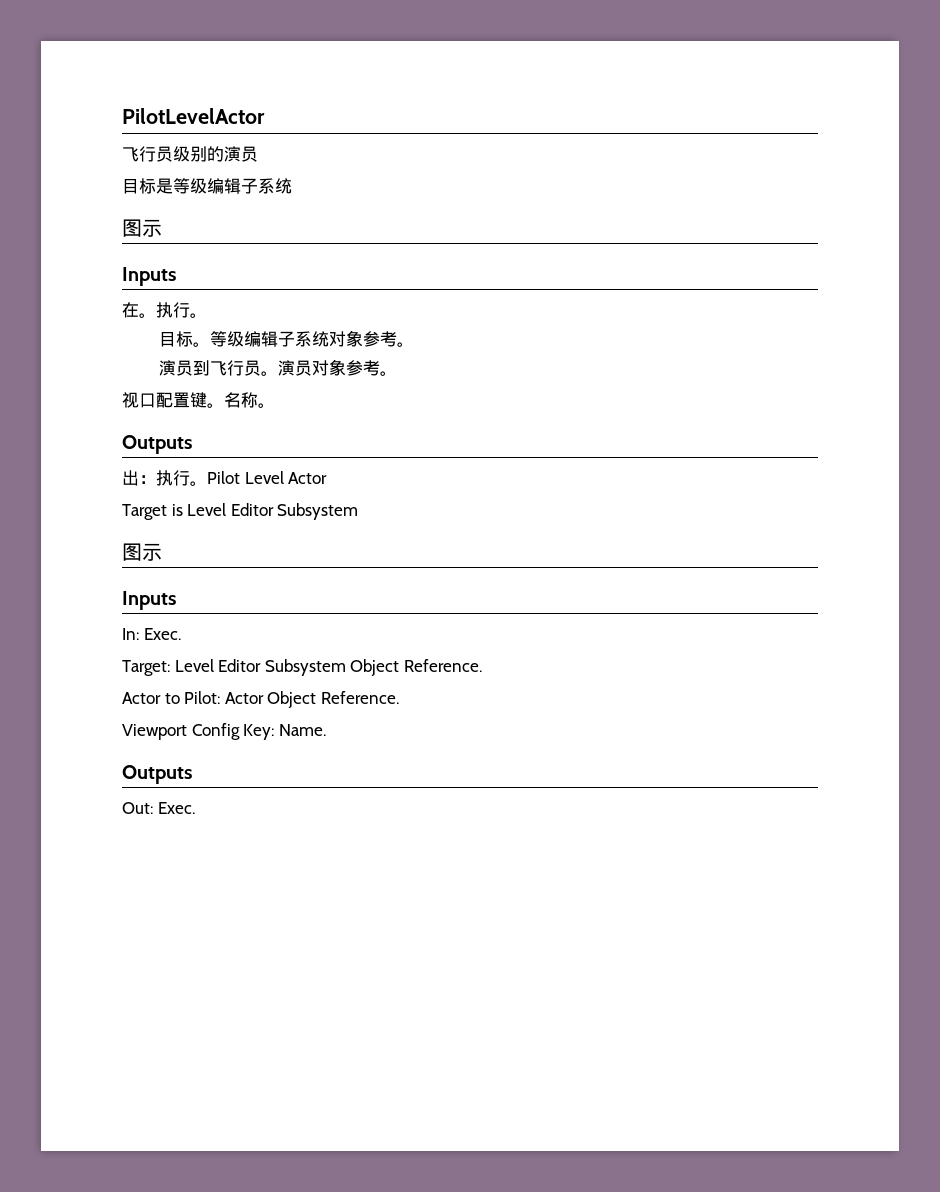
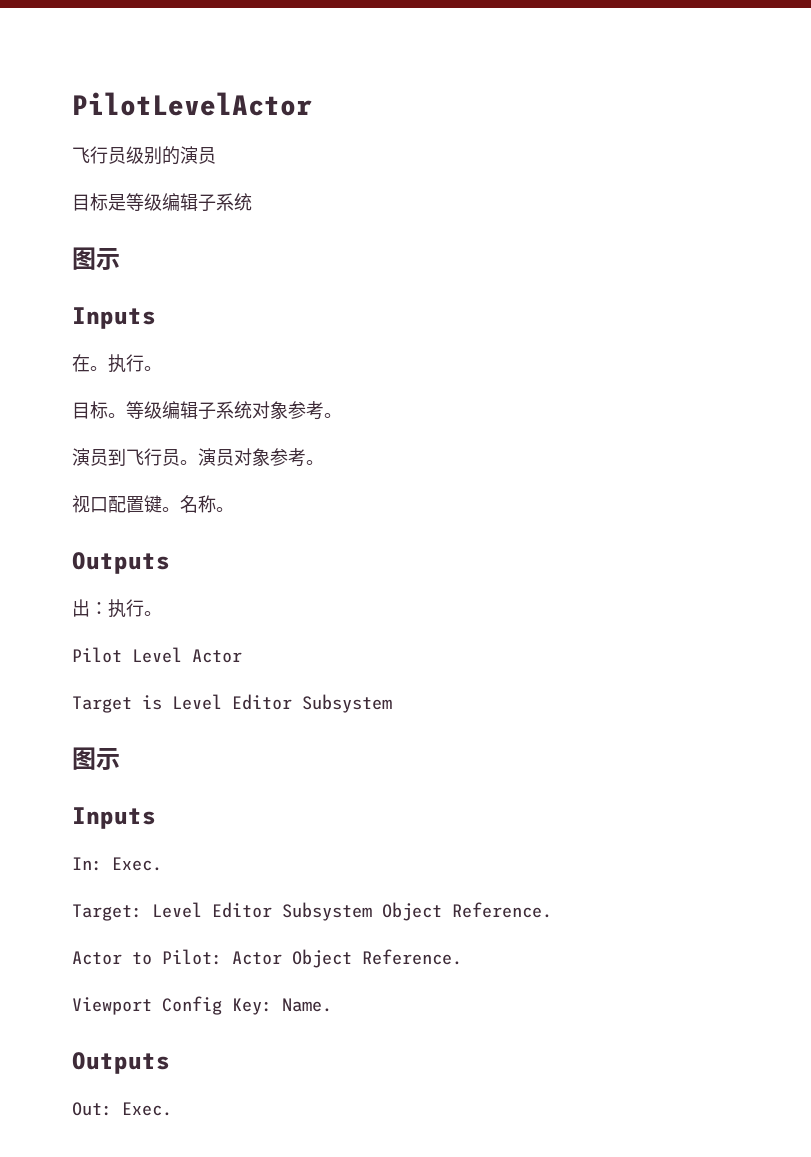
- 出：执行。Pilot Level Actor
+ 出：执行。
+ Pilot Level Actor

